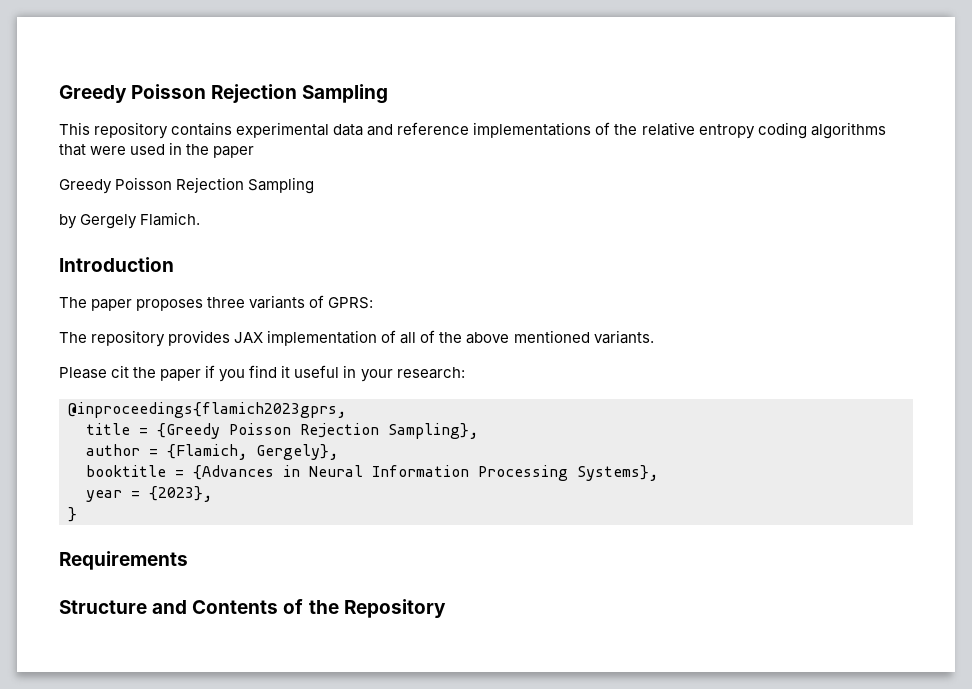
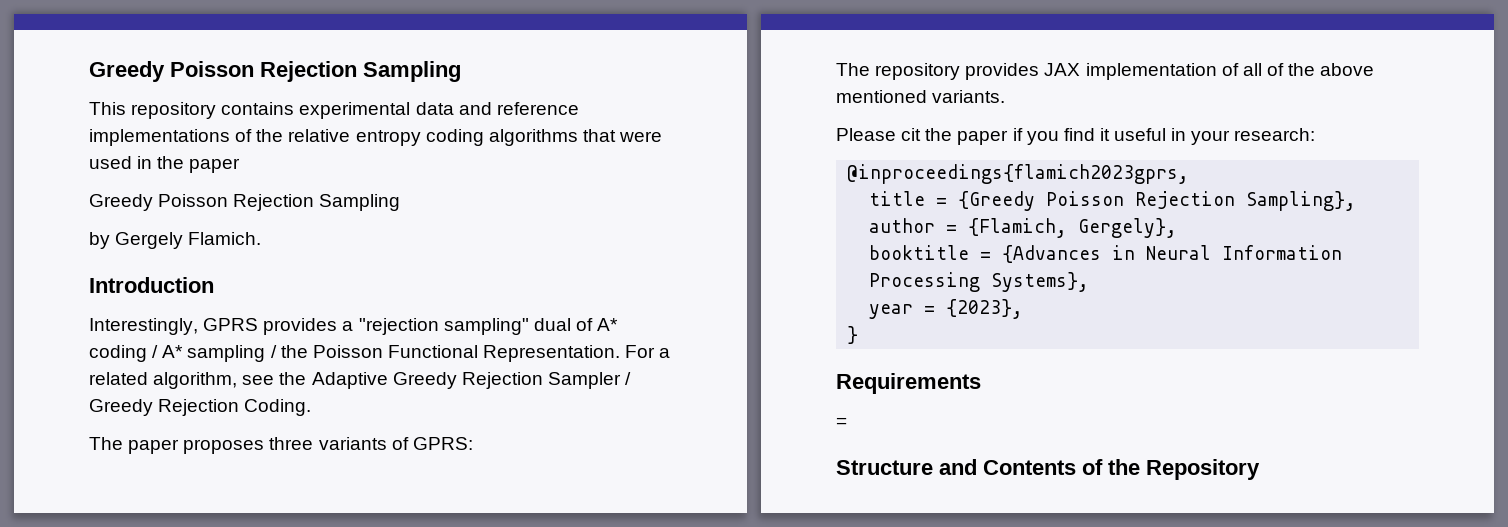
+ Interestingly, GPRS provides a "rejection sampling" dual of A* coding / A* sampling / the Poisson Functional Representation. For a related algorithm, see the Adaptive Greedy Rejection Sampler / Greedy Rejection Coding.
  Requirements
+ =

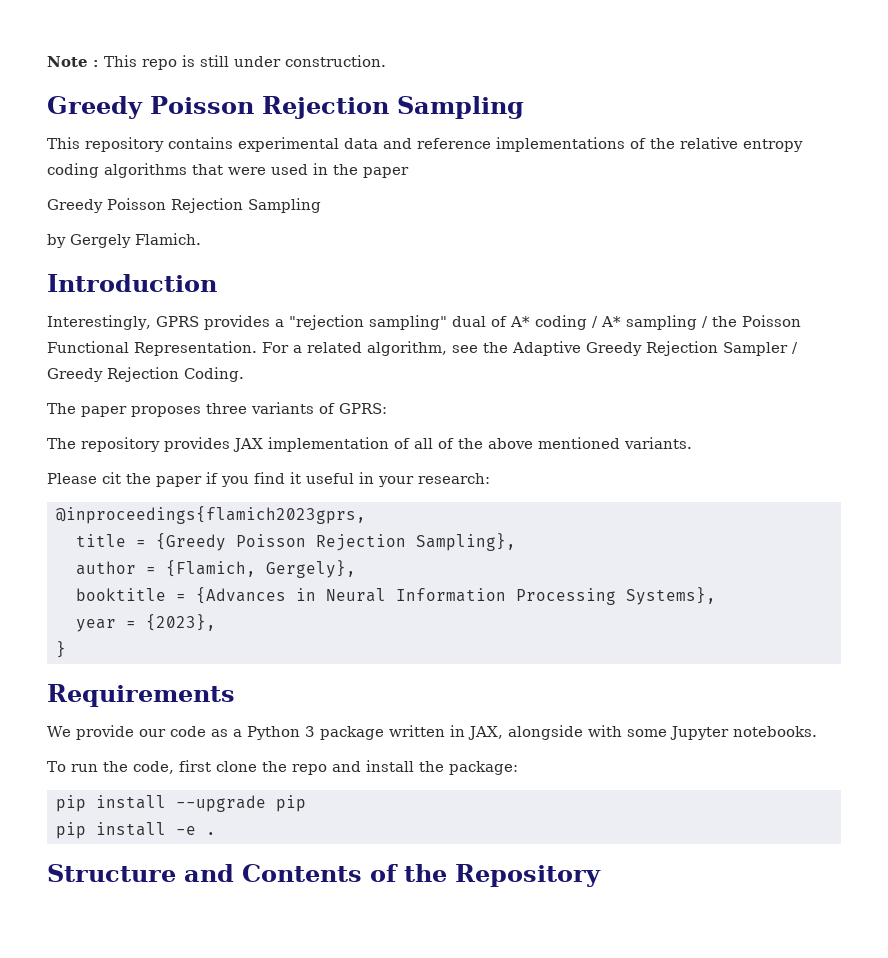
+ Note : This repo is still under construction.
  Requirements
- =
+ We provide our code as a Python 3 package written in JAX, alongside with some Jupyter notebooks.
+ To run the code, first clone the repo and install the package:
+ pip install --upgrade pip
+ pip install -e .

